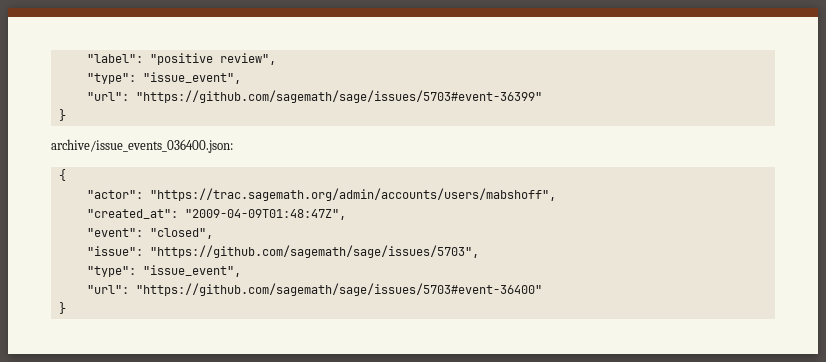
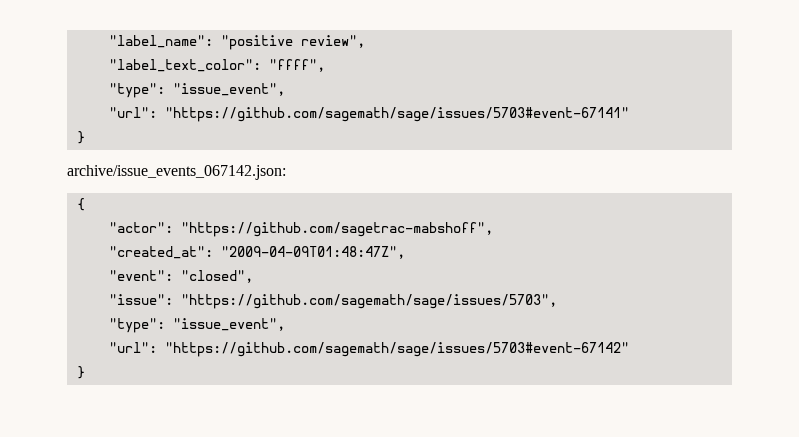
- "label": "positive review",
+ "label_name": "positive review",
+ "label_text_color": "ffff",
  "type": "issue_event",
- "url": "https://github.com/sagemath/sage/issues/5703#event-36399"
+ "url": "https://github.com/sagemath/sage/issues/5703#event-67141"
- archive/issue_events_036400.json:
+ archive/issue_events_067142.json:
- "actor": "https://trac.sagemath.org/admin/accounts/users/mabshoff",
+ "actor": "https://github.com/sagetrac-mabshoff",
- "url": "https://github.com/sagemath/sage/issues/5703#event-36400"
+ "url": "https://github.com/sagemath/sage/issues/5703#event-67142"

